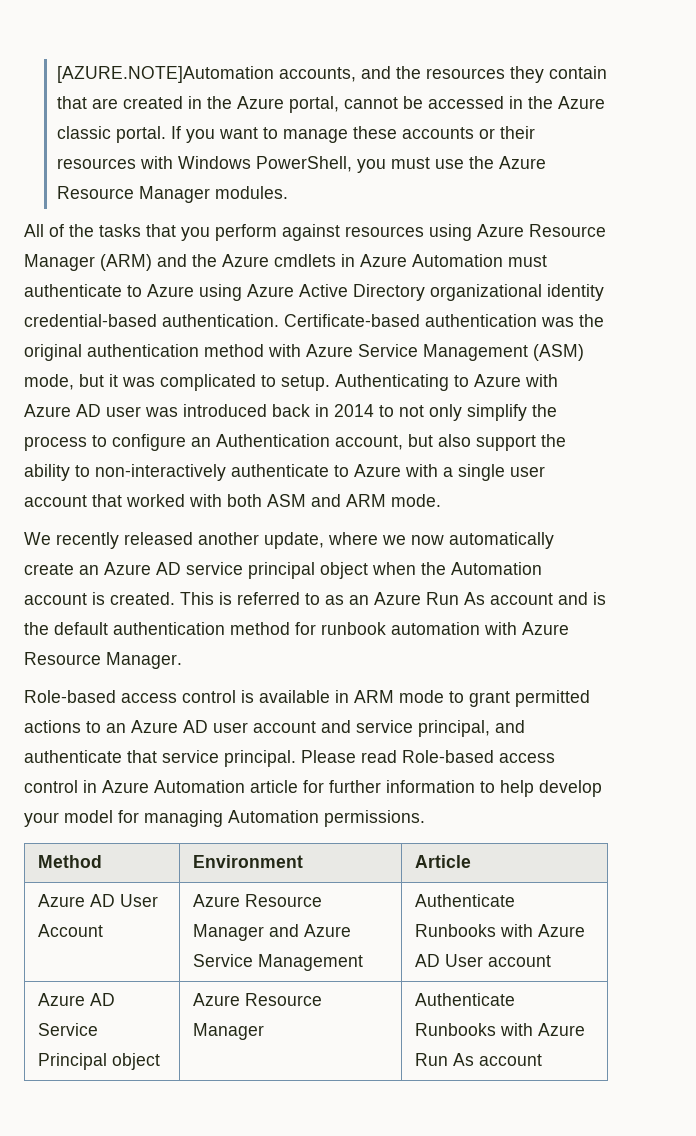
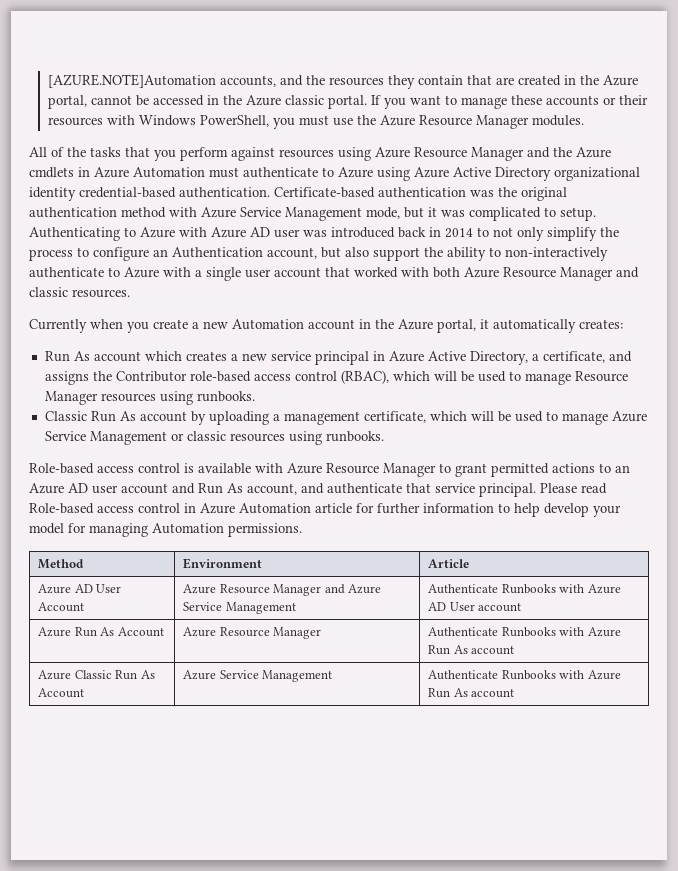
- All of the tasks that you perform against resources using Azure Resource Manager (ARM) and the Azure cmdlets in Azure Automation must authenticate to Azure using Azure Active Directory organizational identity credential-based authentication.
+ All of the tasks that you perform against resources using Azure Resource Manager and the Azure cmdlets in Azure Automation must authenticate to Azure using Azure Active Directory organizational identity credential-based authentication.
- Certificate-based authentication was the original authentication method with Azure Service Management (ASM) mode, but it was complicated to setup.
+ Certificate-based authentication was the original authentication method with Azure Service Management mode, but it was complicated to setup.
- Authenticating to Azure with Azure AD user was introduced back in 2014 to not only simplify the process to configure an Authentication account, but also support the ability to non-interactively authenticate to Azure with a single user account that worked with both ASM and ARM mode.
- We recently released another update, where we now automatically create an Azure AD service principal object when the Automation account is created. This is referred to as an Azure Run As account and is the default authentication method for runbook automation with Azure Resource Manager.
+ Authenticating to Azure with Azure AD user was introduced back in 2014 to not only simplify the process to configure an Authentication account, but also support the ability to non-interactively authenticate to Azure with a single user account that worked with both Azure Resource Manager and classic resources.
+ Currently when you create a new Automation account in the Azure portal, it automatically creates:
+ Run As account which creates a new service principal in Azure Active Directory, a certificate, and assigns the Contributor role-based access control (RBAC), which will be used to manage Resource Manager resources using runbooks.
+ Classic Run As account by uploading a management certificate, which will be used to manage Azure Service Management or classic resources using runbooks.
- Role-based access control is available in ARM mode to grant permitted actions to an Azure AD user account and service principal, and authenticate that service principal.
+ Role-based access control is available with Azure Resource Manager to grant permitted actions to an Azure AD user account and Run As account, and authenticate that service principal.
- Azure AD Service Principal object | Azure Resource Manager | Authenticate Runbooks with Azure Run As account
+ Azure Run As Account | Azure Resource Manager | Authenticate Runbooks with Azure Run As account
+ Azure Classic Run As Account | Azure Service Management | Authenticate Runbooks with Azure Run As account

